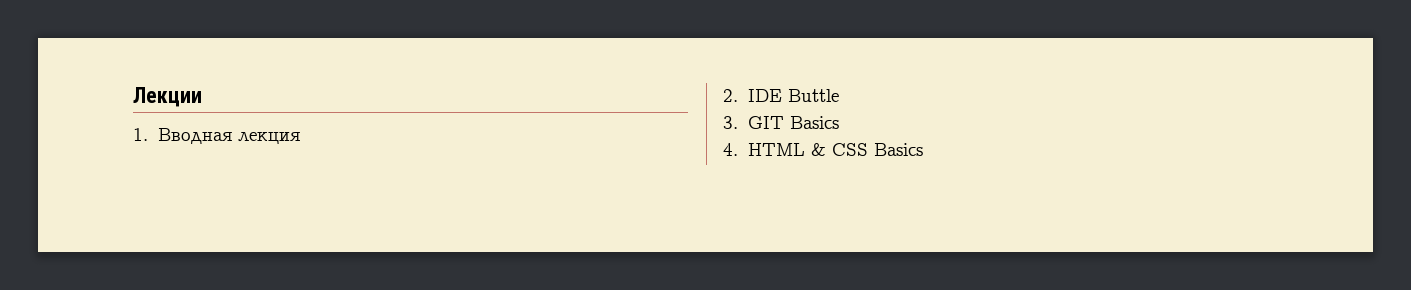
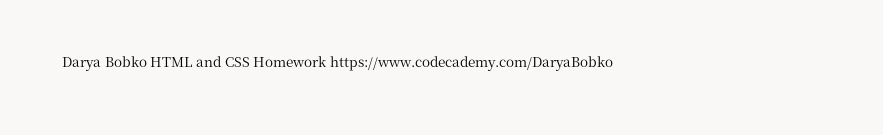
- Лекции
- 1. Вводная лекция
- 2. IDE Buttle
- 3. GIT Basics
- 4. HTML & CSS Basics
+ Darya Bobko HTML and CSS Homework https://www.codecademy.com/DaryaBobko

